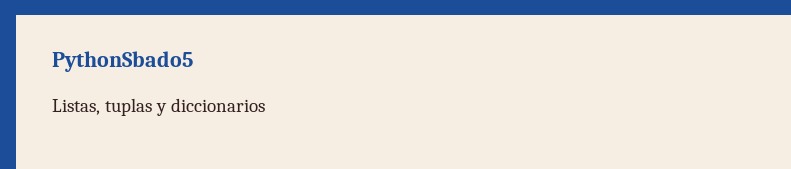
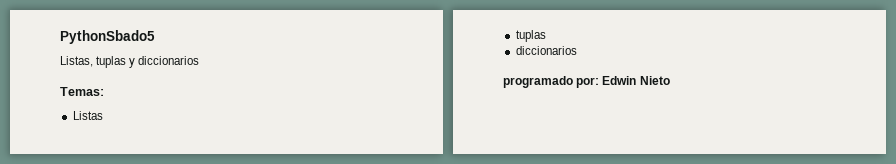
+ Temas:
+ Listas
+ tuplas
+ diccionarios
+ programado por: Edwin Nieto

